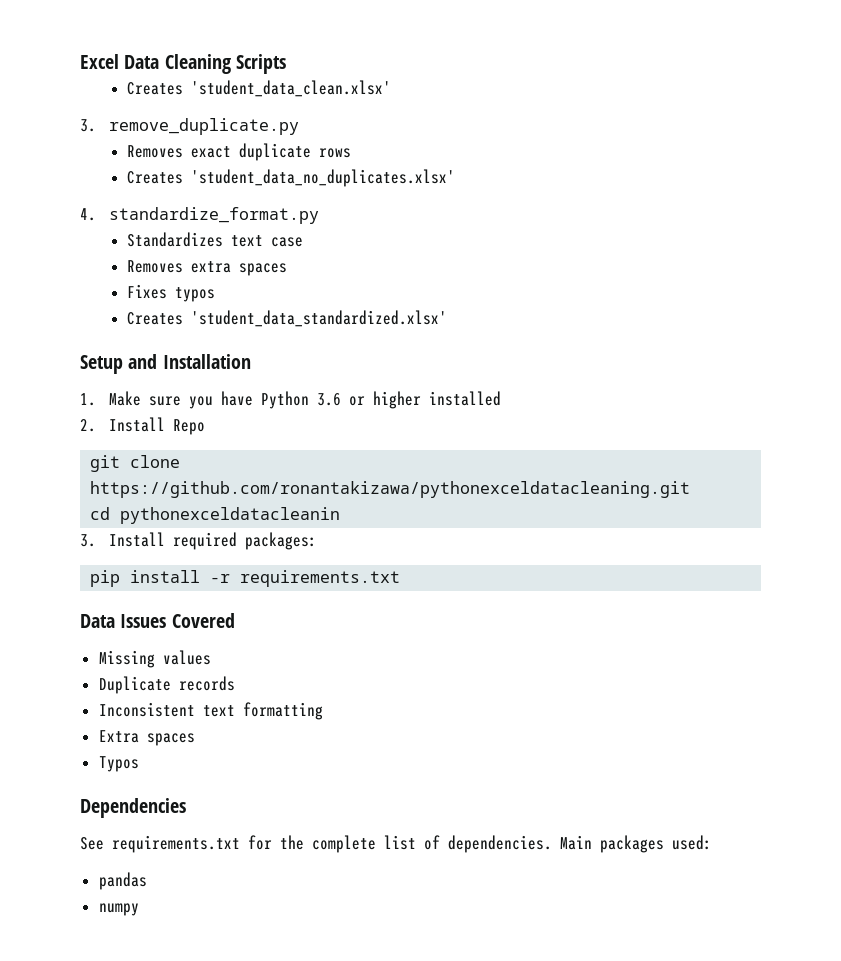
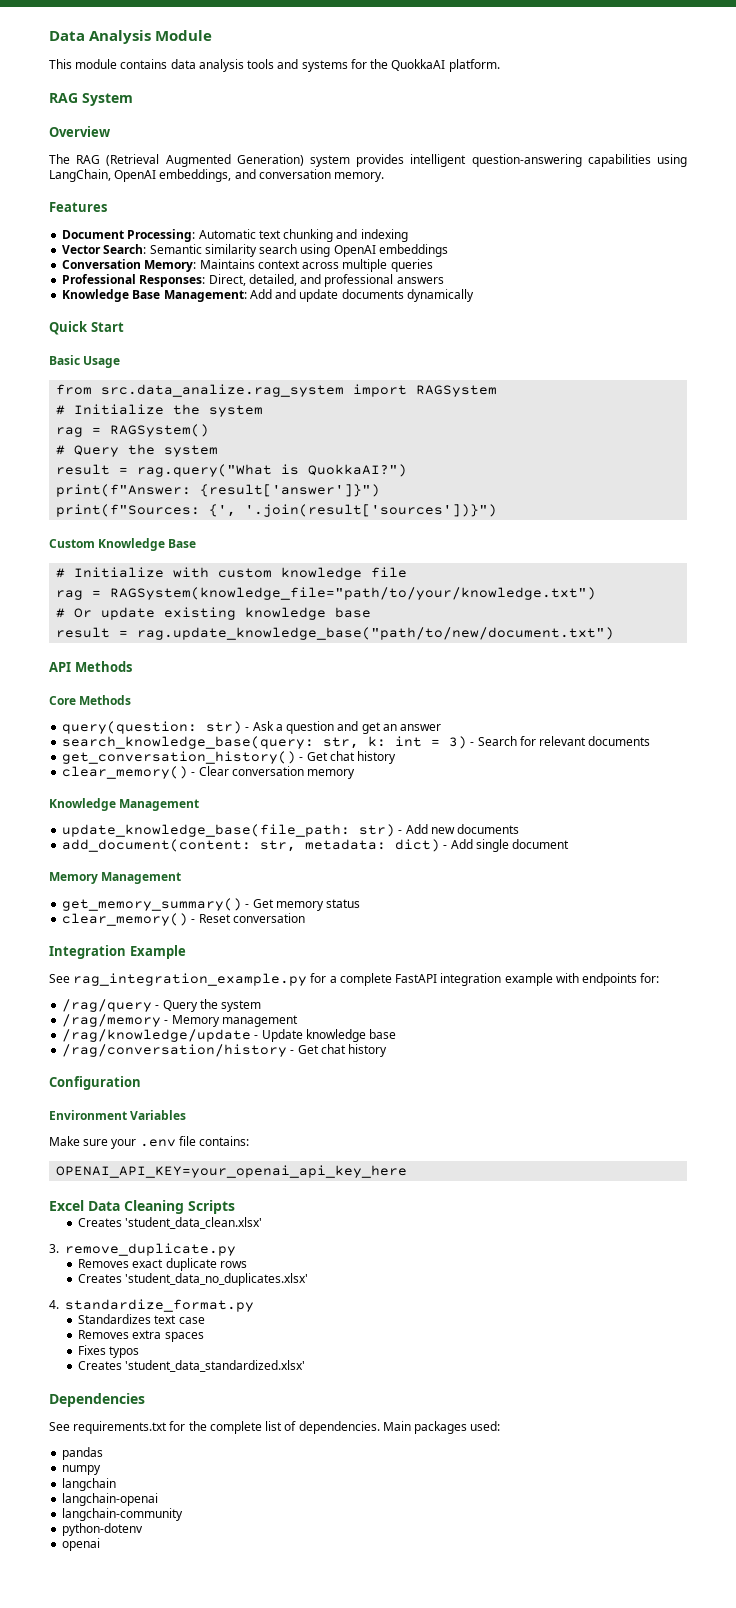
+ Data Analysis Module
+ This module contains data analysis tools and systems for the QuokkaAI platform.
+ RAG System
+ Overview
+ The RAG (Retrieval Augmented Generation) system provides intelligent question-answering capabilities using LangChain, OpenAI embeddings, and conversation memory.
+ Features
+ Document Processing: Automatic text chunking and indexing
+ Vector Search: Semantic similarity search using OpenAI embeddings
+ Conversation Memory: Maintains context across multiple queries
+ Professional Responses: Direct, detailed, and professional answers
+ Knowledge Base Management: Add and update documents dynamically
+ Quick Start
+ Basic Usage
+ from src.data_analize.rag_system import RAGSystem
+ # Initialize the system
+ rag = RAGSystem()
+ # Query the system
+ result = rag.query("What is QuokkaAI?")
+ print(f"Answer: {result['answer']}")
+ print(f"Sources: {', '.join(result['sources'])}")
+ Custom Knowledge Base
+ # Initialize with custom knowledge file
+ rag = RAGSystem(knowledge_file="path/to/your/knowledge.txt")
+ # Or update existing knowledge base
+ result = rag.update_knowledge_base("path/to/new/document.txt")
+ API Methods
+ Core Methods
+ query(question: str) - Ask a question and get an answer
+ search_knowledge_base(query: str, k: int = 3) - Search for relevant documents
+ get_conversation_history() - Get chat history
+ clear_memory() - Clear conversation memory
+ Knowledge Management
+ update_knowledge_base(file_path: str) - Add new documents
+ add_document(content: str, metadata: dict) - Add single document
+ Memory Management
+ get_memory_summary() - Get memory status
+ clear_memory() - Reset conversation
+ Integration Example
+ See rag_integration_example.py for a complete FastAPI integration example with endpoints for:
+ /rag/query - Query the system
+ /rag/memory - Memory management
+ /rag/knowledge/update - Update knowledge base
+ /rag/conversation/history - Get chat history
+ Configuration
+ Environment Variables
+ Make sure your .env file contains:
+ OPENAI_API_KEY=your_openai_api_key_here
- Setup and Installation
- 1. Make sure you have Python 3.6 or higher installed
- 2. Install Repo
- git clone https://github.com/ronantakizawa/pythonexceldatacleaning.git
- cd pythonexceldatacleanin
- 3. Install required packages:
- pip install -r requirements.txt
- Data Issues Covered
- Missing values
- Duplicate records
- Inconsistent text formatting
- Extra spaces
- Typos
+ langchain
+ langchain-openai
+ langchain-community
+ python-dotenv
+ openai

